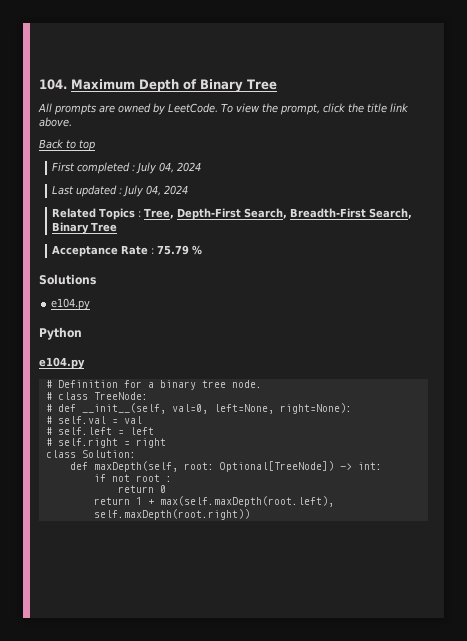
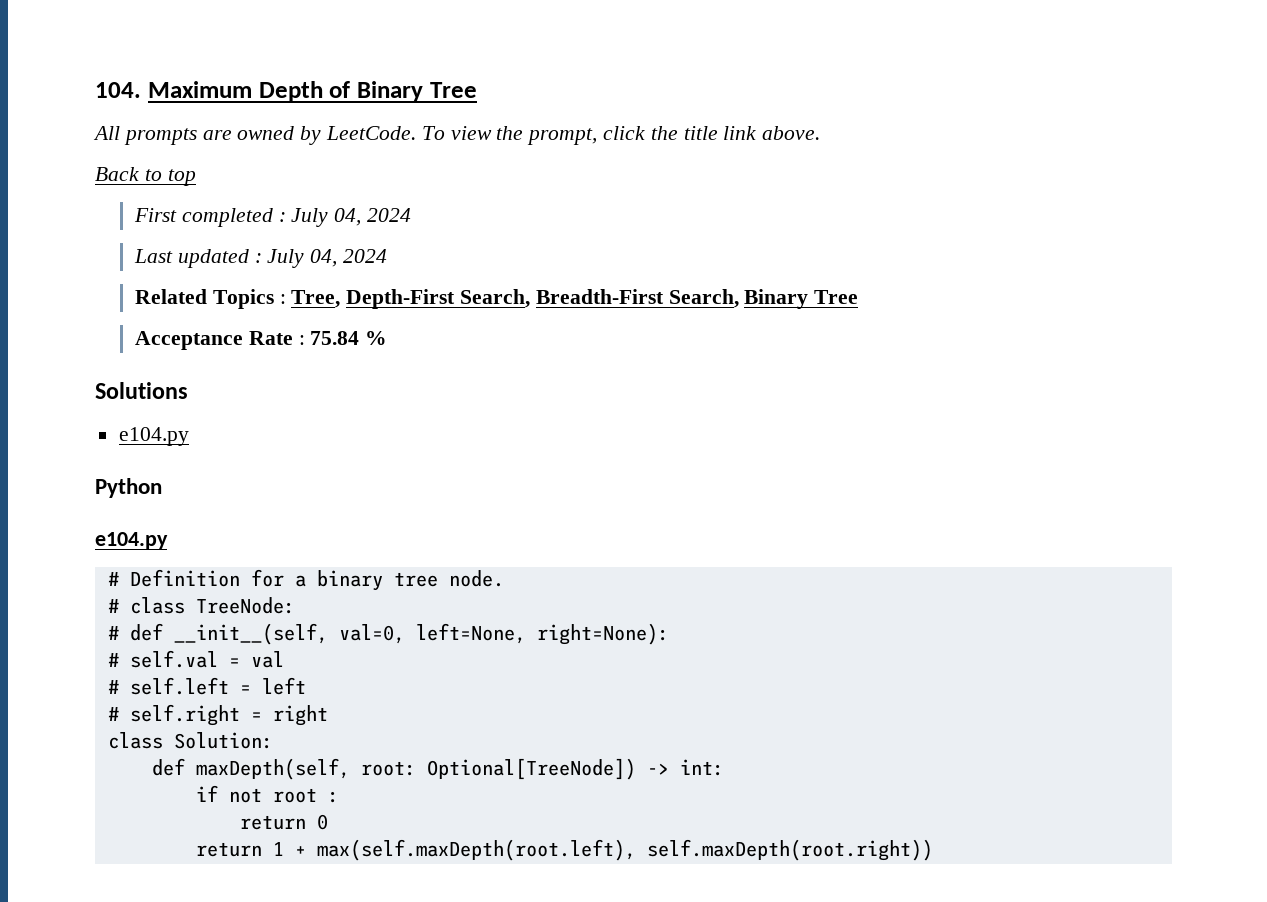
- Acceptance Rate : 75.79 %
+ Acceptance Rate : 75.84 %

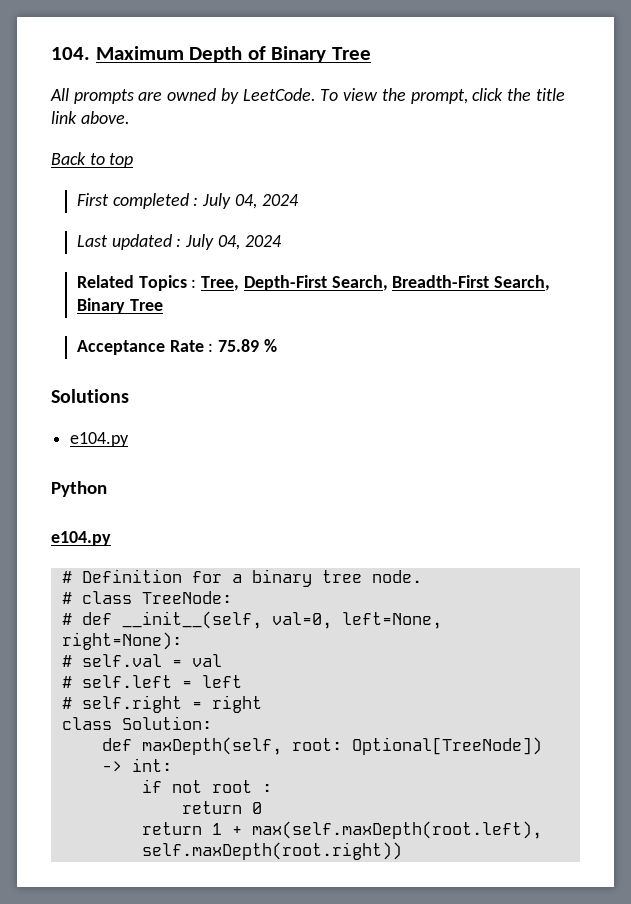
- Acceptance Rate : 75.84 %
+ Acceptance Rate : 75.89 %

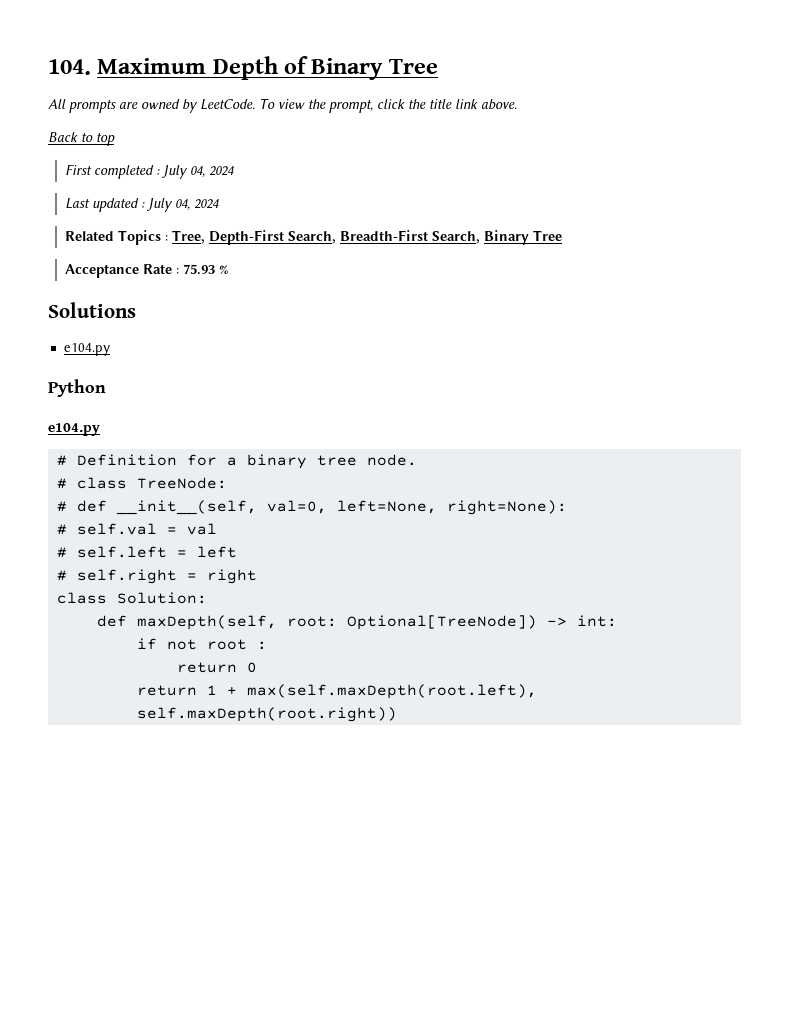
- Acceptance Rate : 75.89 %
+ Acceptance Rate : 75.93 %

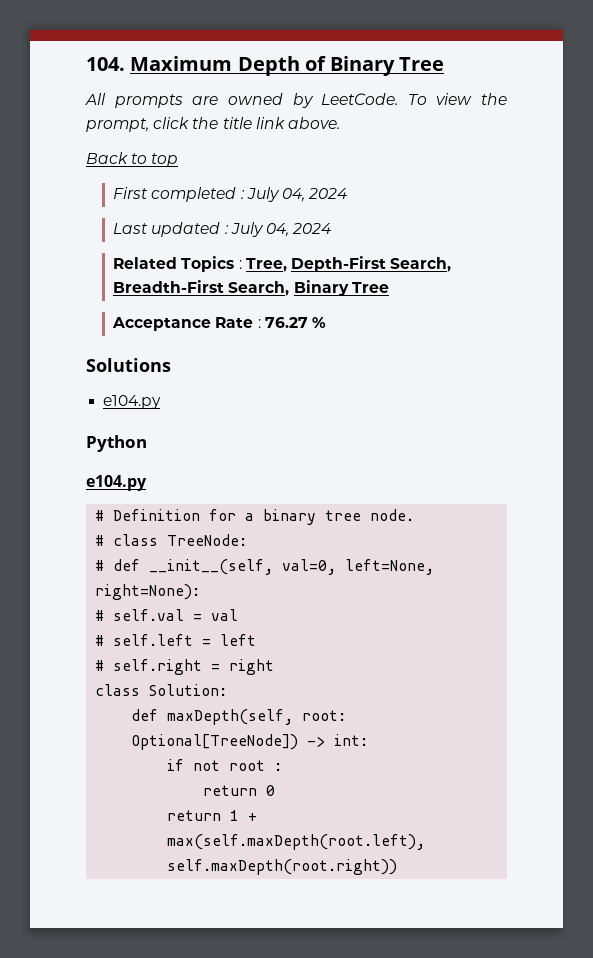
- Acceptance Rate : 75.93 %
+ Acceptance Rate : 76.27 %

